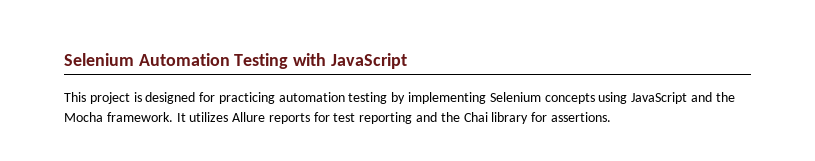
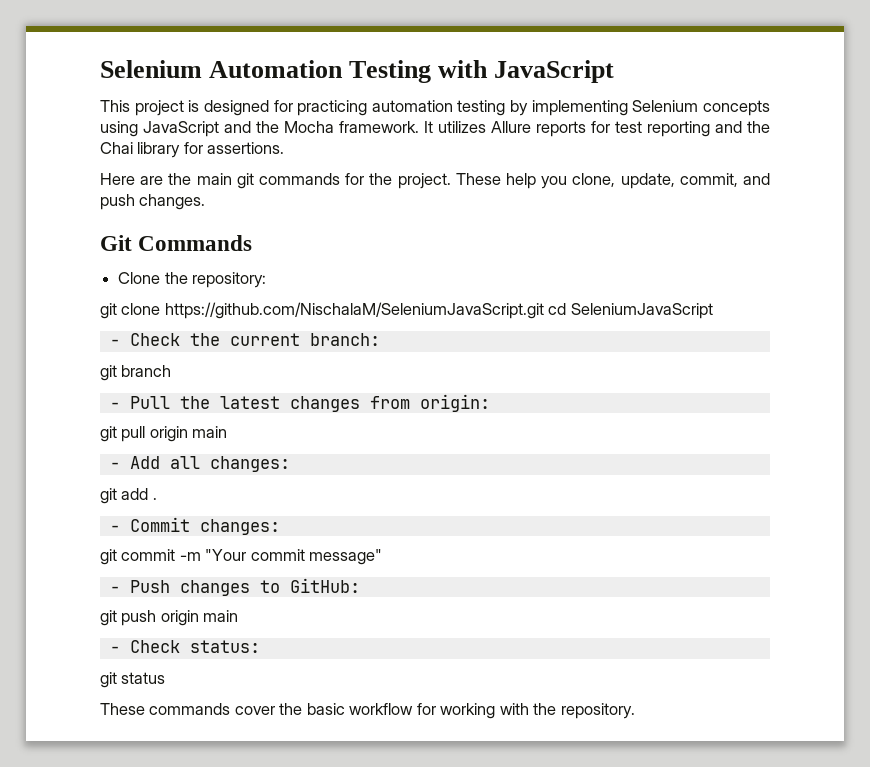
+ Here are the main git commands for the project. These help you clone, update, commit, and push changes.
+ Git Commands
+ Clone the repository:
+ git clone https://github.com/NischalaM/SeleniumJavaScript.git cd SeleniumJavaScript
+ - Check the current branch:
+ git branch
+ - Pull the latest changes from origin:
+ git pull origin main
+ - Add all changes:
+ git add .
+ - Commit changes:
+ git commit -m "Your commit message"
+ - Push changes to GitHub:
+ git push origin main
+ - Check status:
+ git status
+ These commands cover the basic workflow for working with the repository.

